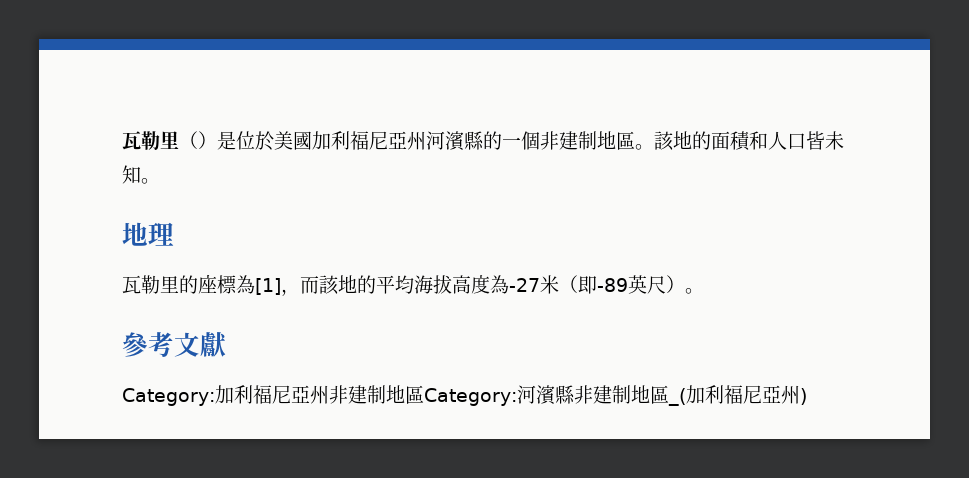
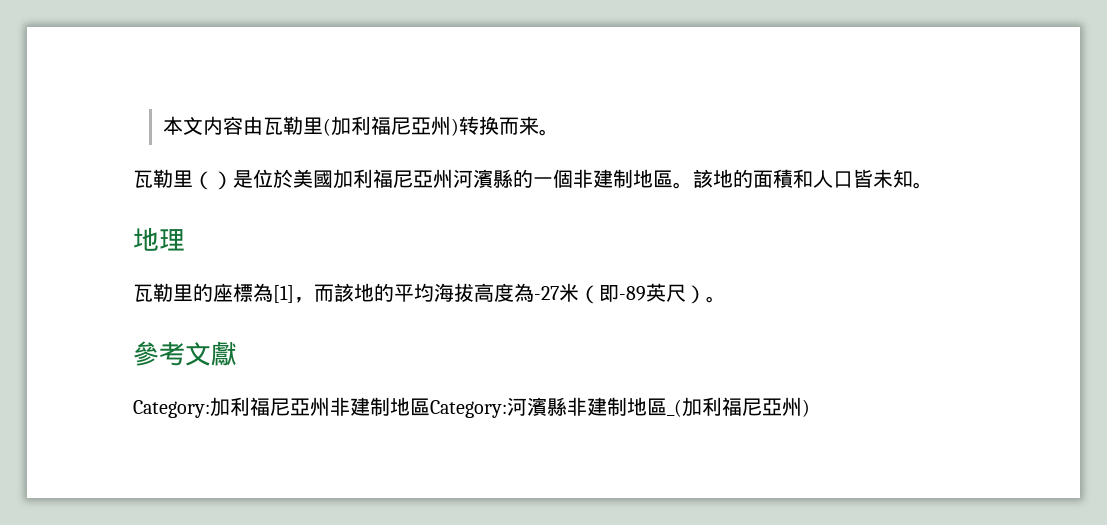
+ 本文内容由瓦勒里(加利福尼亞州)转换而来。

